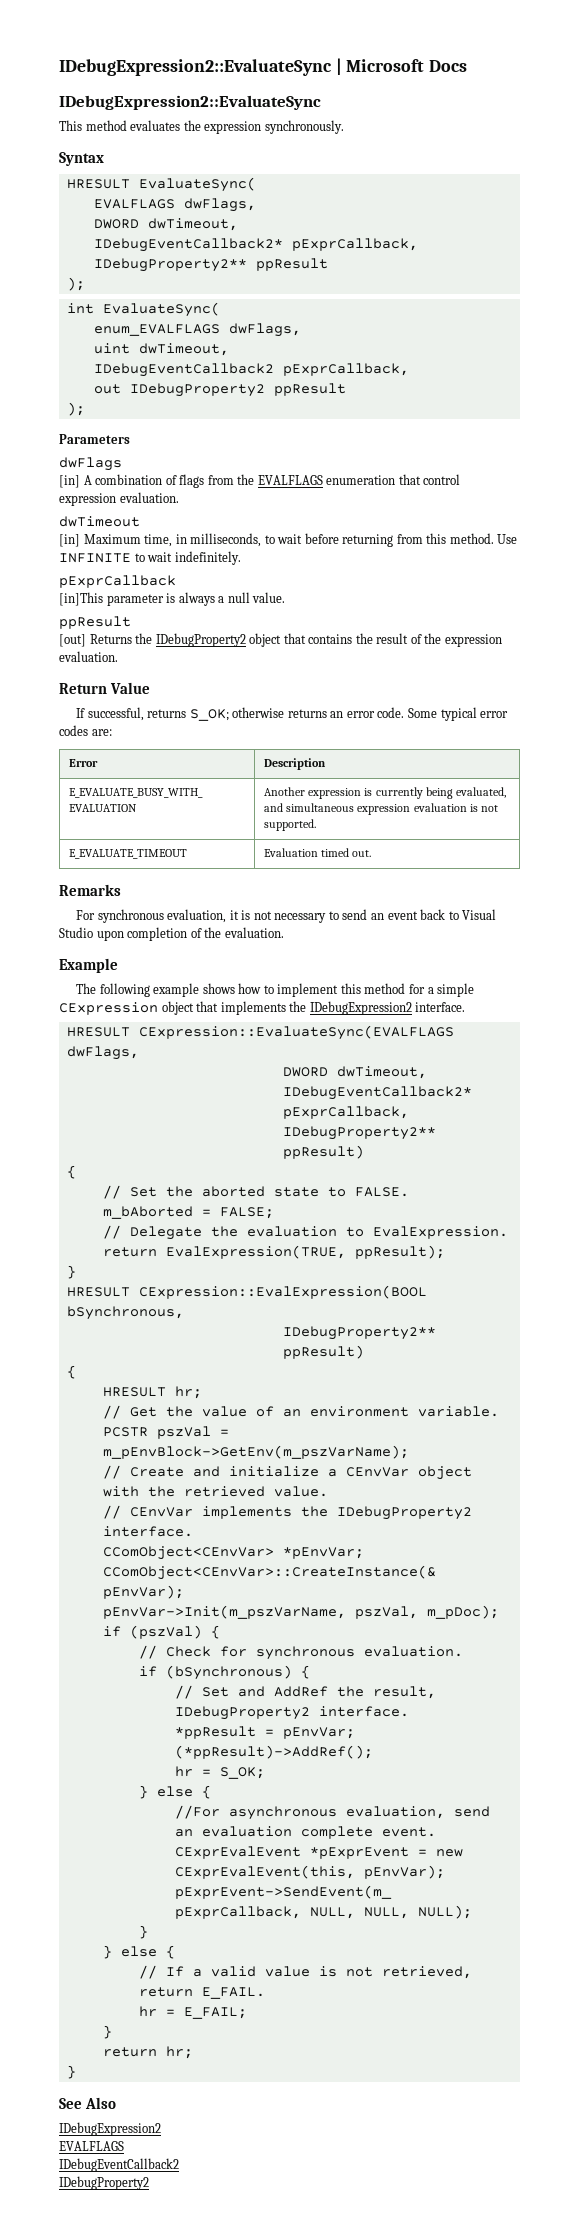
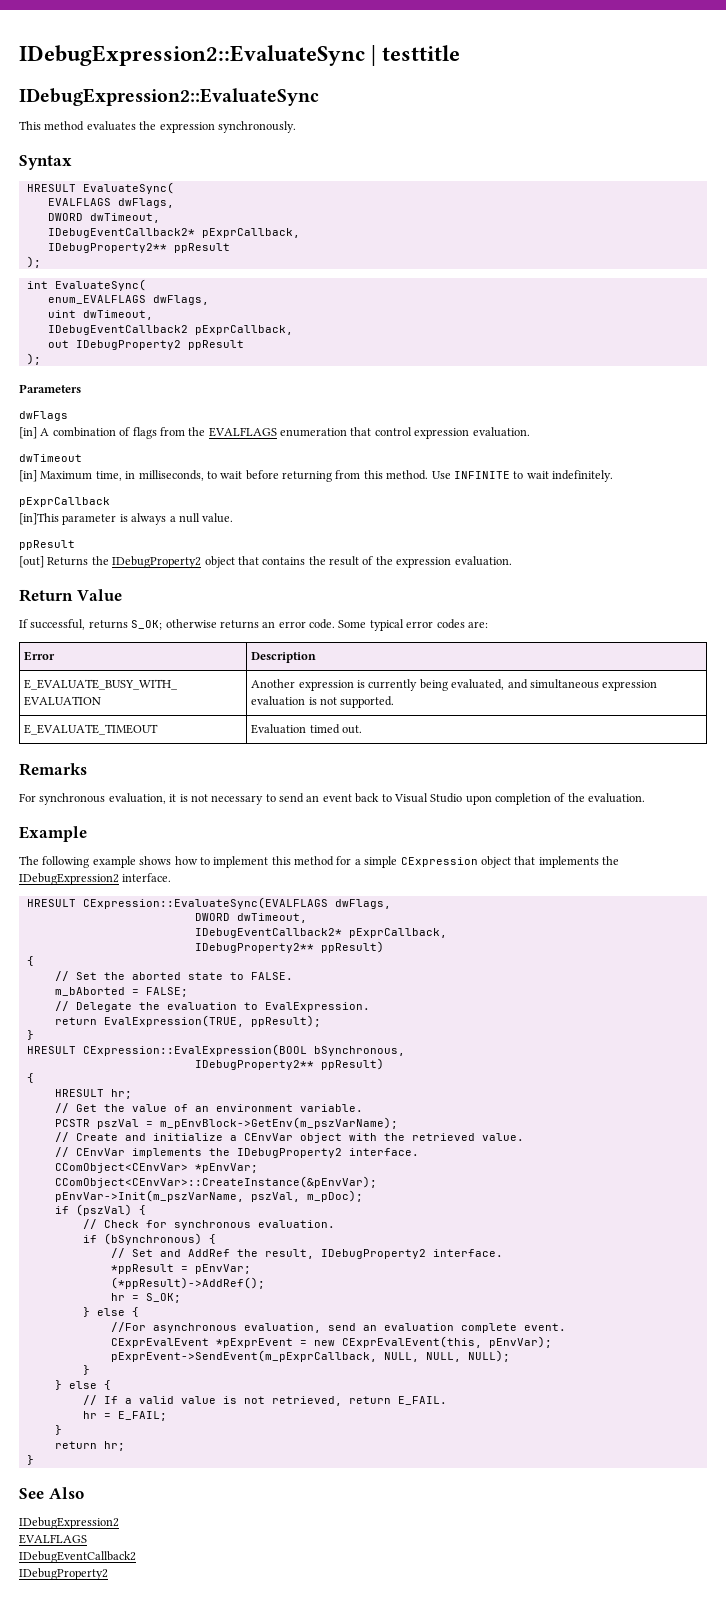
- IDebugExpression2::EvaluateSync | Microsoft Docs
+ IDebugExpression2::EvaluateSync | testtitle

